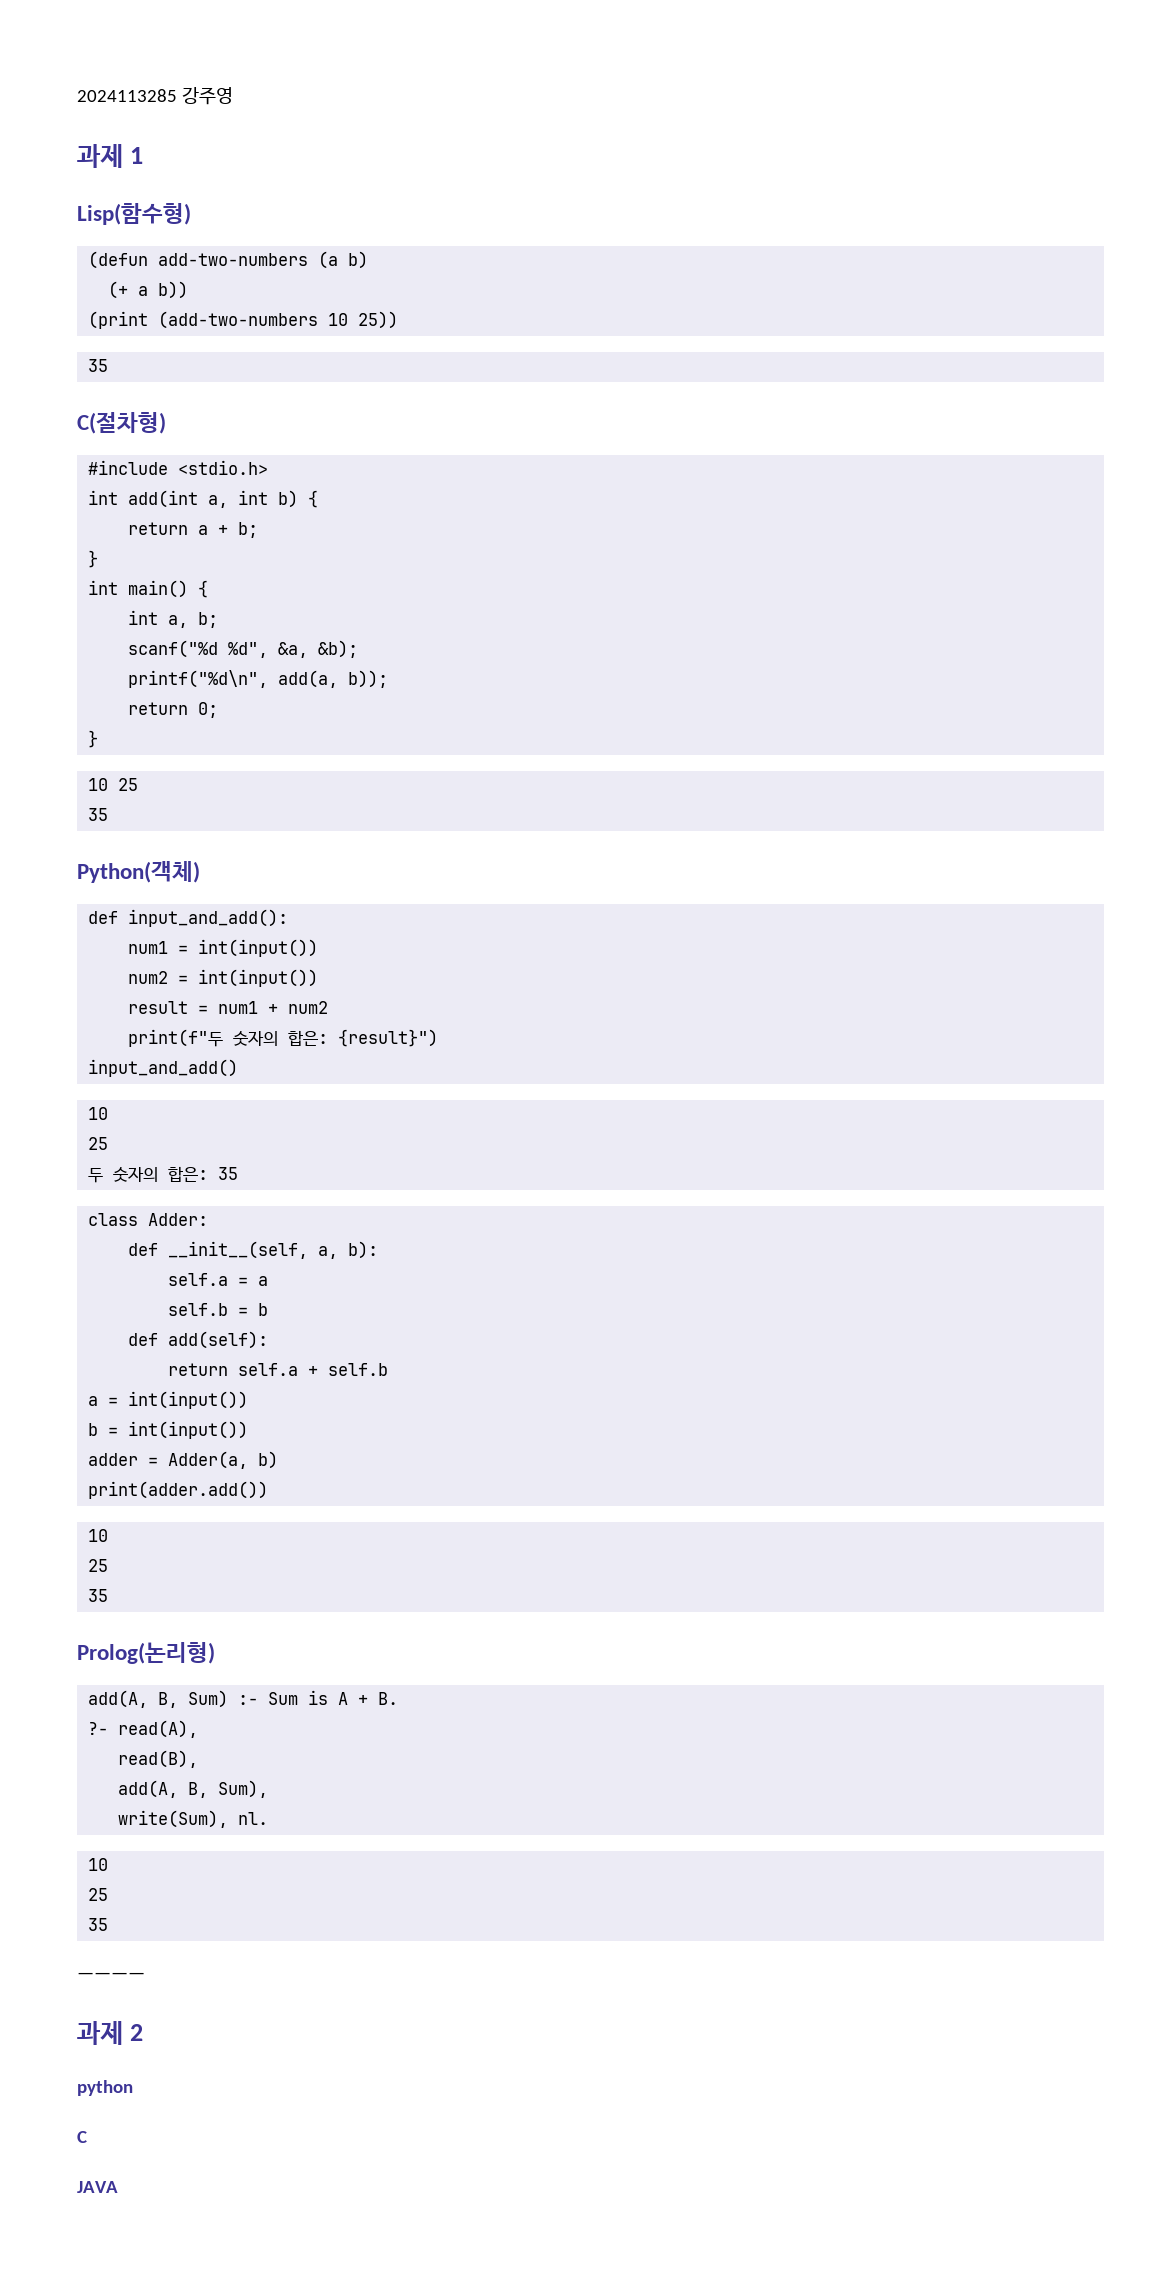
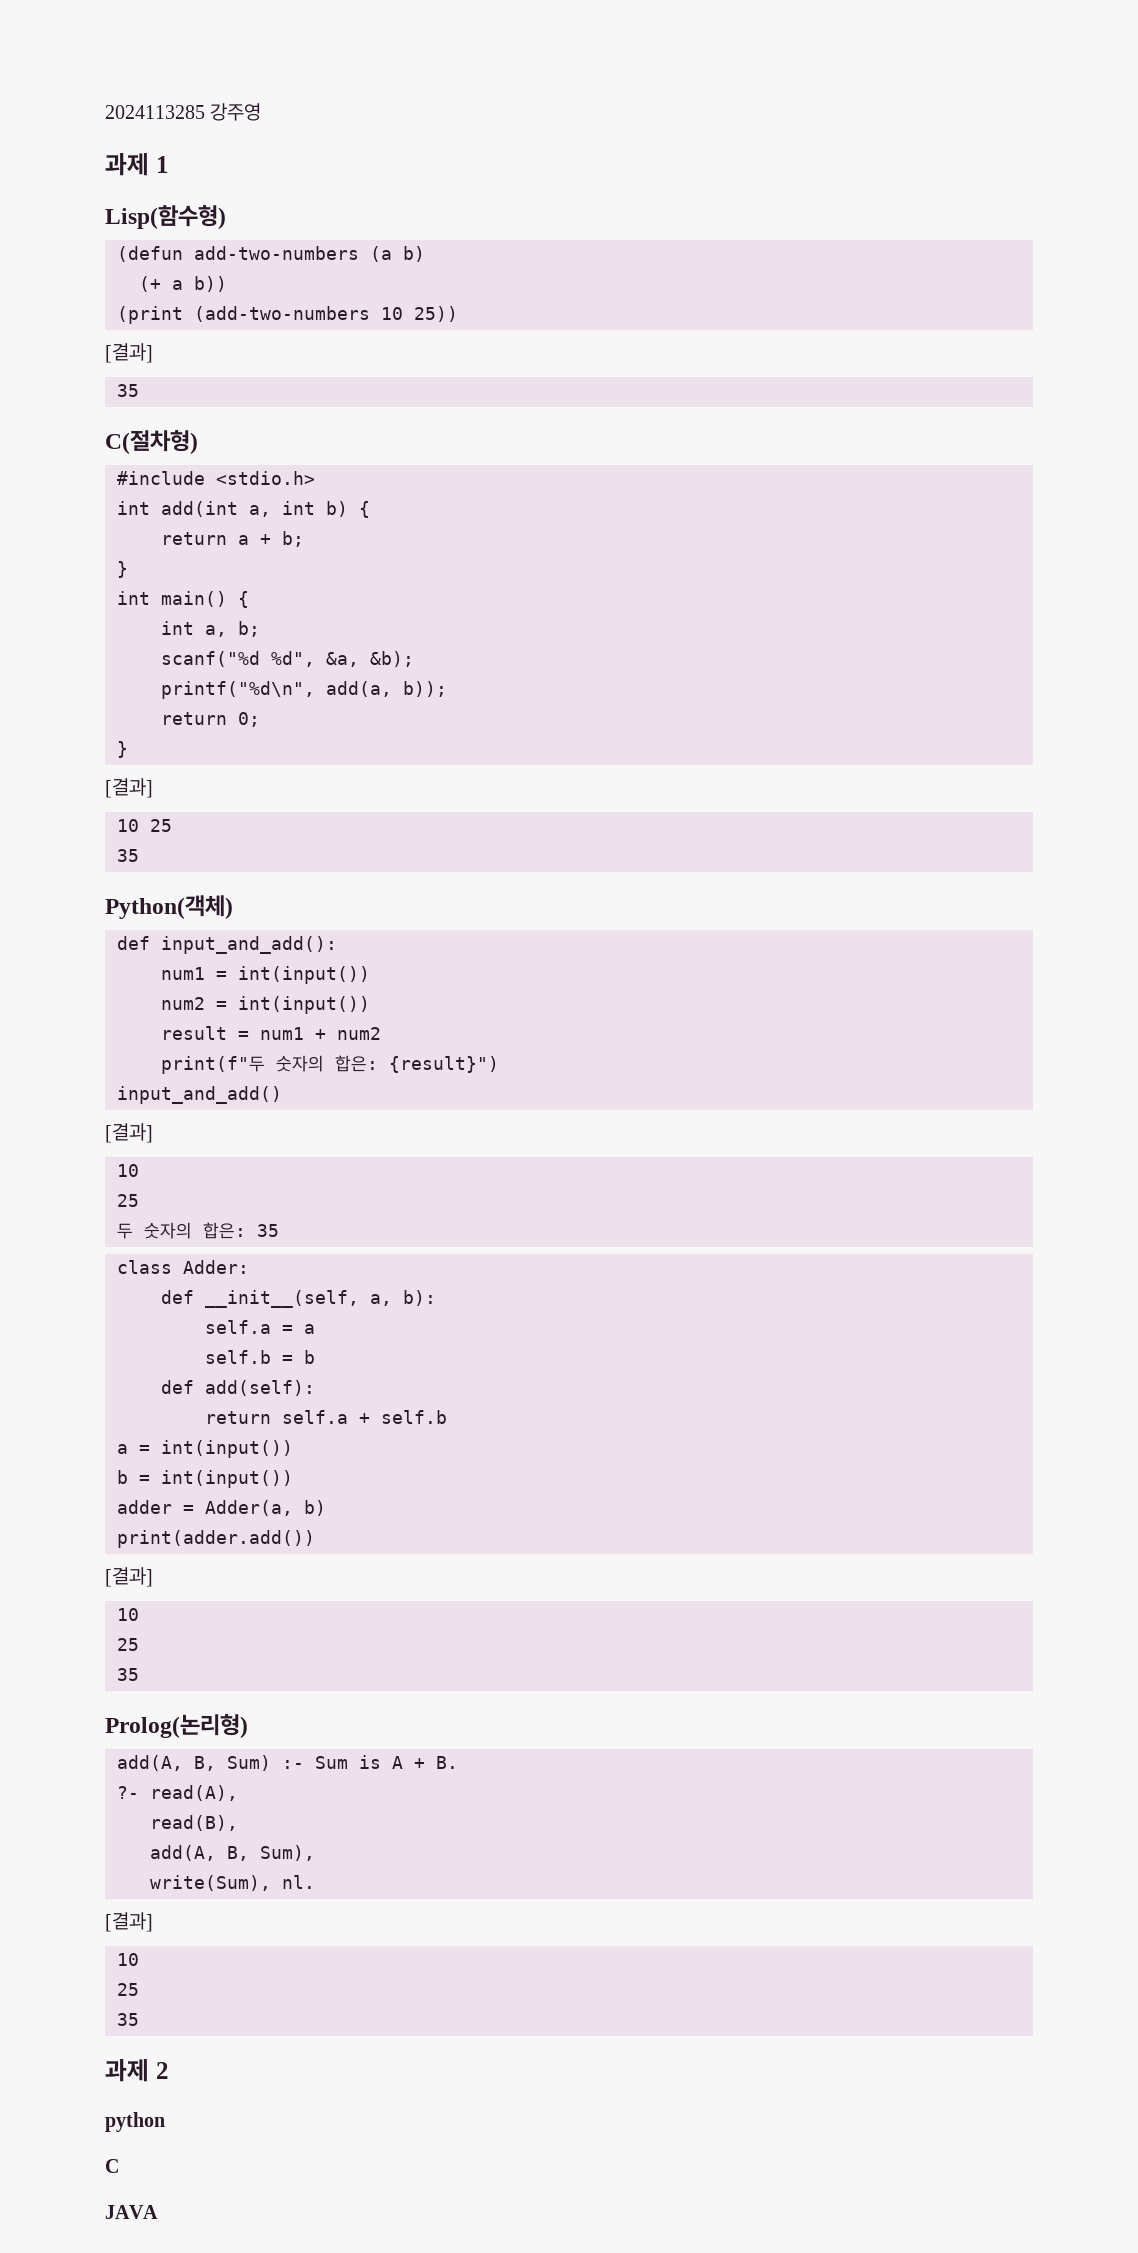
  (print (add-two-numbers 10 25))
+ [결과]
  return 0;
  }
+ [결과]
  input_and_add()
+ [결과]
  print(adder.add())
+ [결과]
  write(Sum), nl.
+ [결과]
  10
  25
  35
- ————

